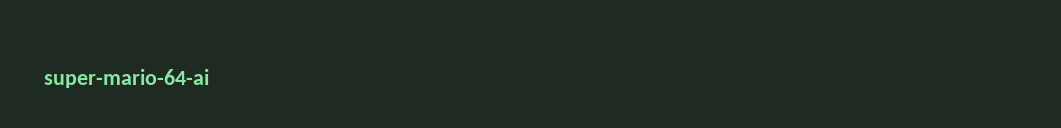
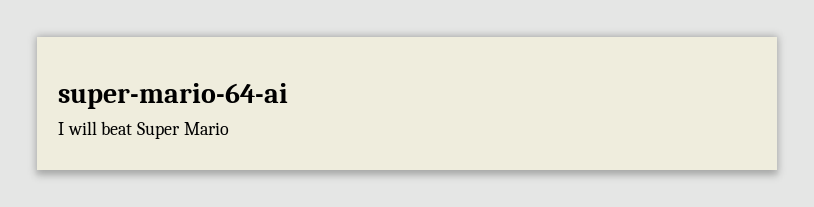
+ I will beat Super Mario

